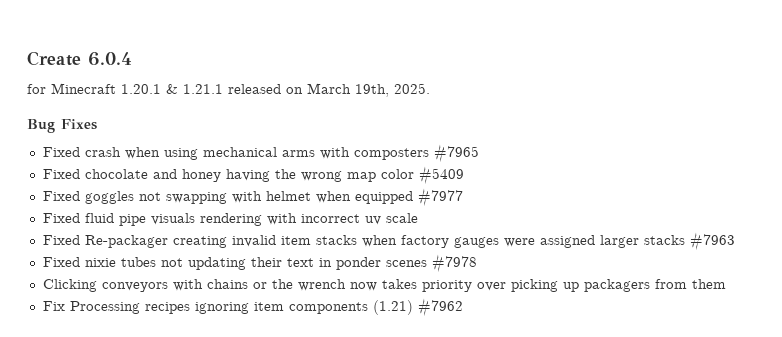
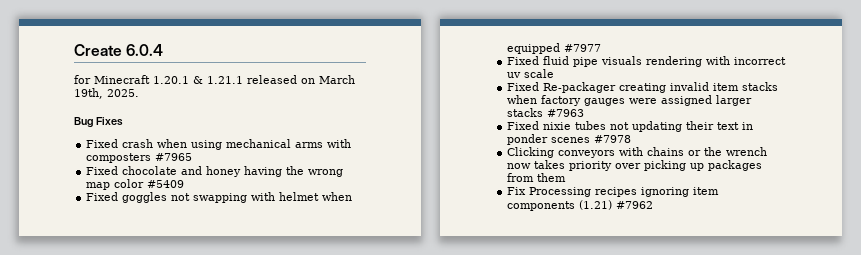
- Clicking conveyors with chains or the wrench now takes priority over picking up packagers from them
+ Clicking conveyors with chains or the wrench now takes priority over picking up packages from them

